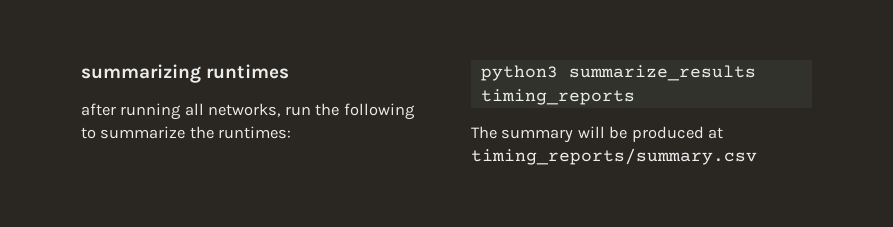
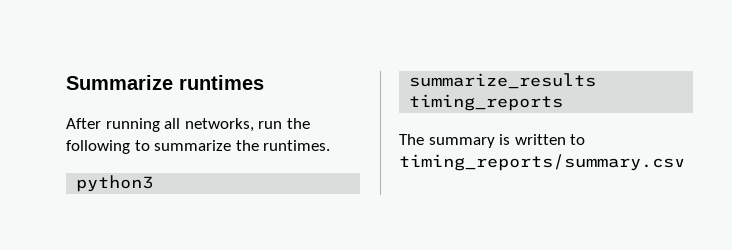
- summarizing runtimes
+ Summarize runtimes
- after running all networks, run the following to summarize the runtimes:
+ After running all networks, run the following to summarize the runtimes.
- The summary will be produced at timing_reports/summary.csv
+ The summary is written to timing_reports/summary.csv

